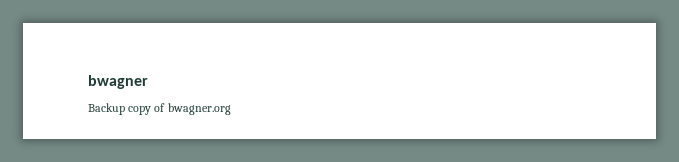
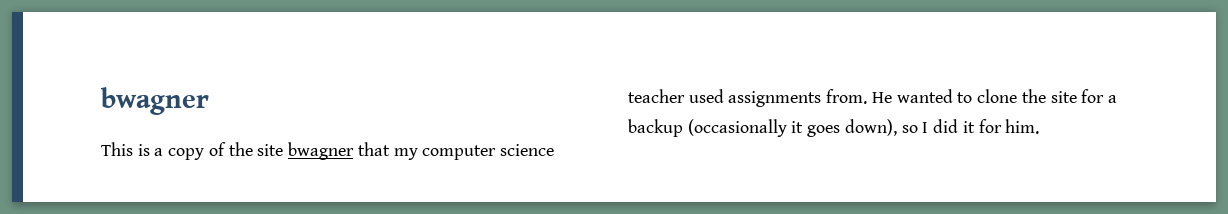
- Backup copy of bwagner.org
+ This is a copy of the site bwagner that my computer science teacher used assignments from. He wanted to clone the site for a backup (occasionally it goes down), so I did it for him.

